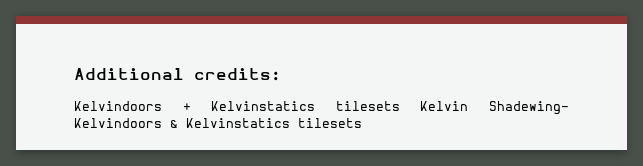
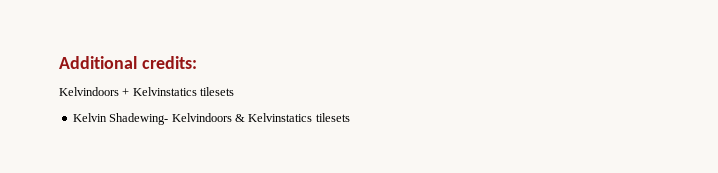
- Kelvindoors + Kelvinstatics tilesets Kelvin Shadewing- Kelvindoors & Kelvinstatics tilesets
+ Kelvindoors + Kelvinstatics tilesets
+ Kelvin Shadewing- Kelvindoors & Kelvinstatics tilesets

